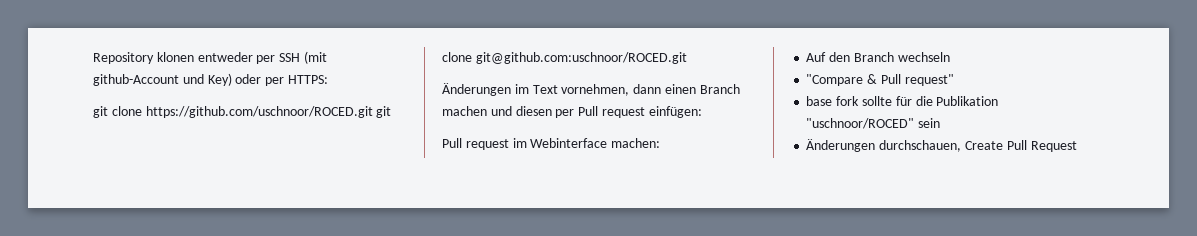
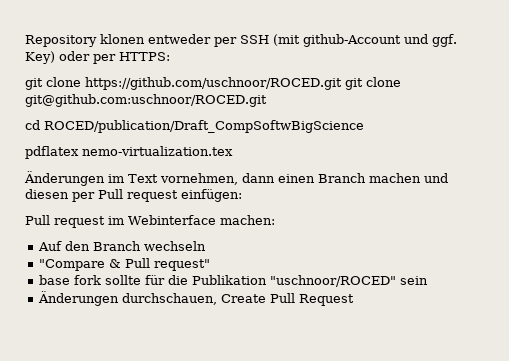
- Repository klonen entweder per SSH (mit github-Account und Key) oder per HTTPS:
+ Repository klonen entweder per SSH (mit github-Account und ggf. Key) oder per HTTPS:
+ cd ROCED/publication/Draft_CompSoftwBigScience
+ pdflatex nemo-virtualization.tex

